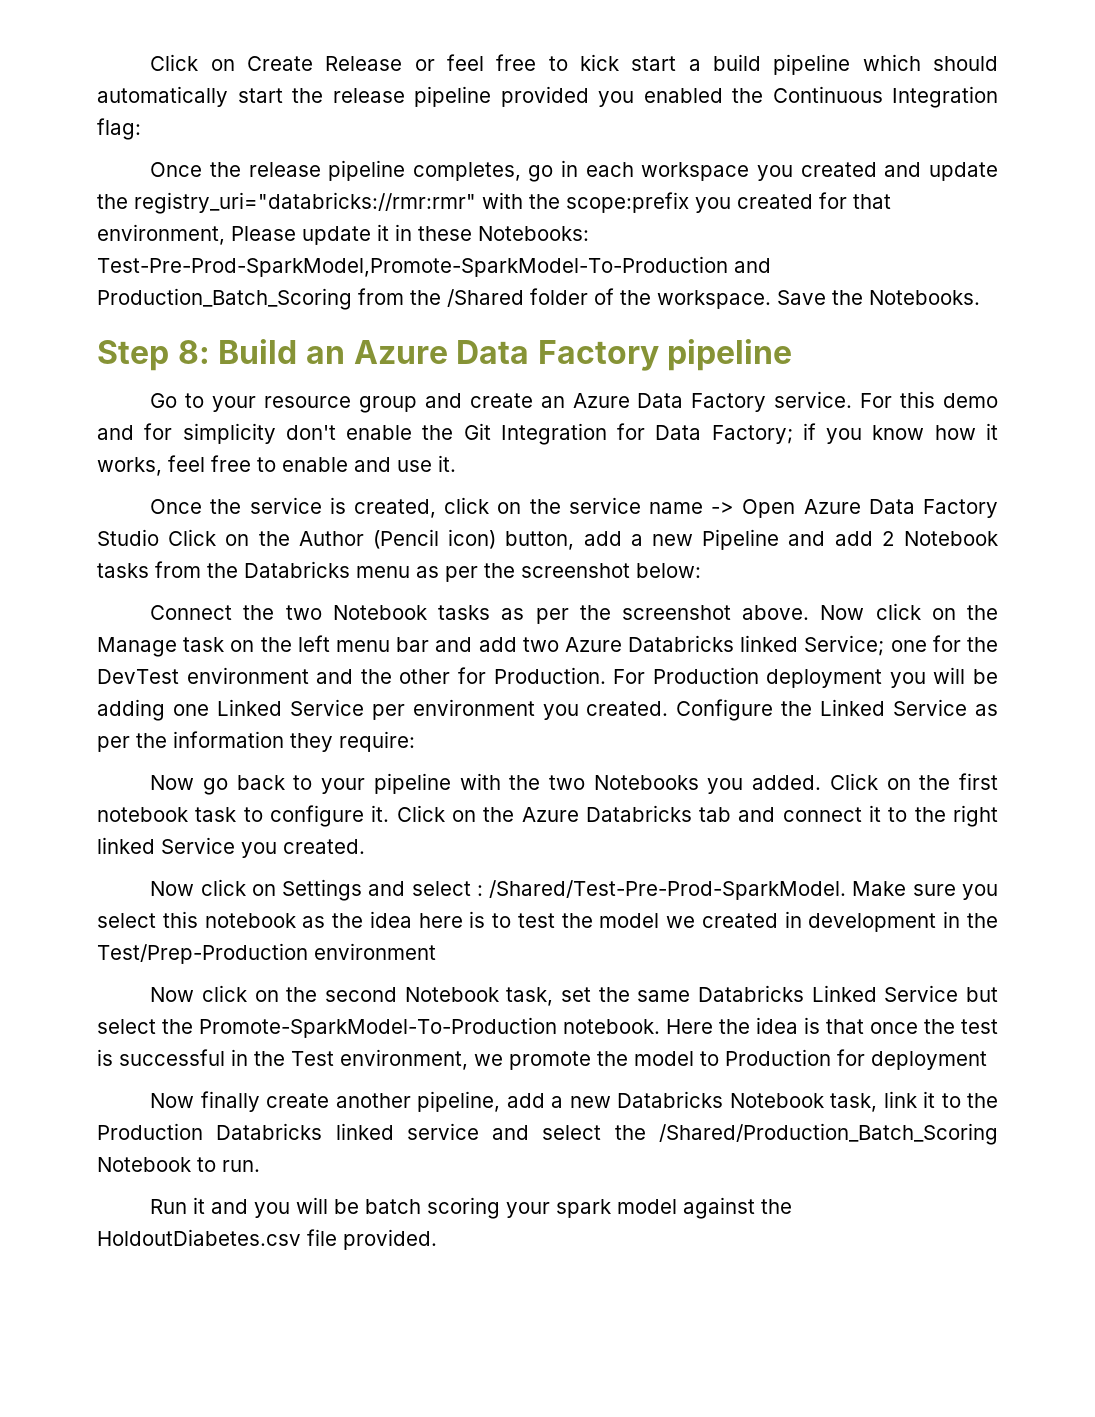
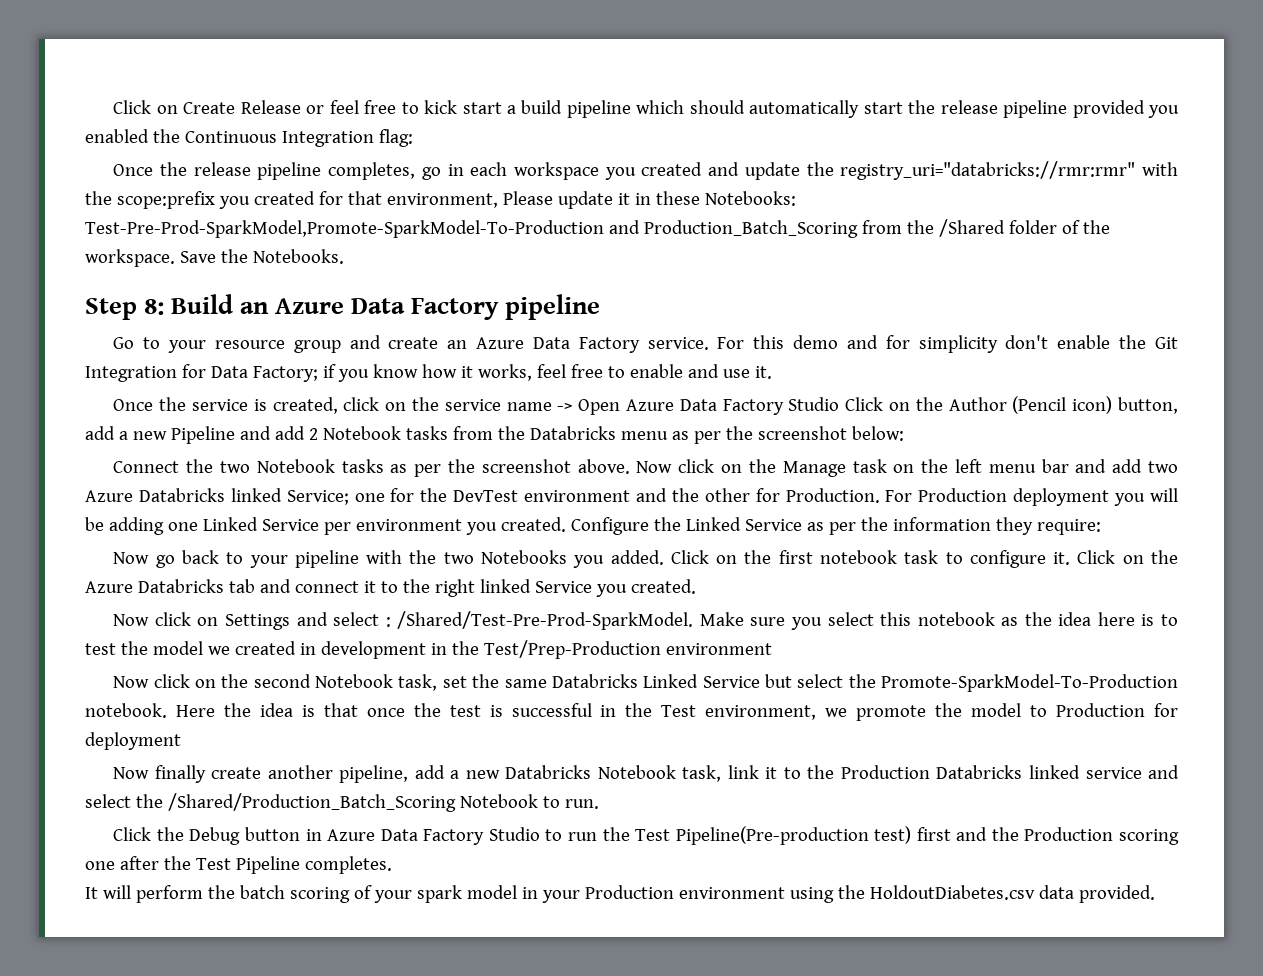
- Run it and you will be batch scoring your spark model against the HoldoutDiabetes.csv file provided.
+ Click the Debug button in Azure Data Factory Studio to run the Test Pipeline(Pre-production test) first and the Production scoring one after the Test Pipeline completes.
+ It will perform the batch scoring of your spark model in your Production environment using the HoldoutDiabetes.csv data provided.

